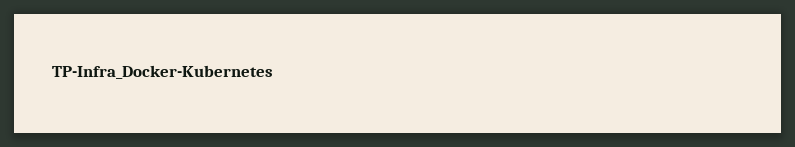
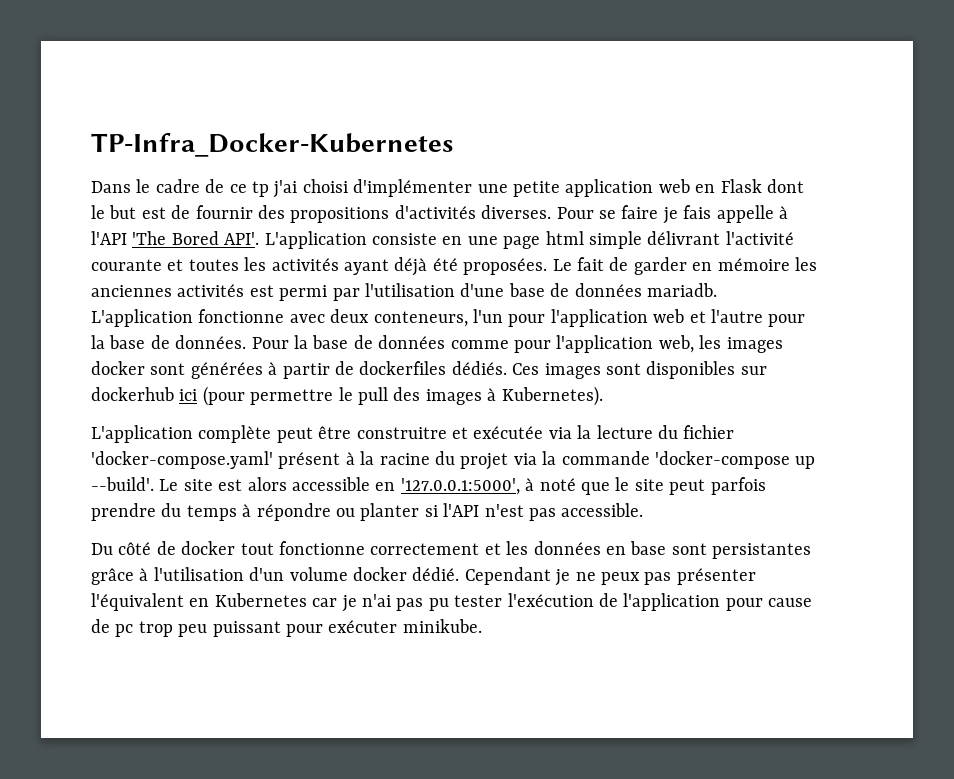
+ Dans le cadre de ce tp j'ai choisi d'implémenter une petite application web en Flask dont le but est de fournir des propositions d'activités diverses. Pour se faire je fais appelle à l'API 'The Bored API'. L'application consiste en une page html simple délivrant l'activité courante et toutes les activités ayant déjà été proposées. Le fait de garder en mémoire les anciennes activités est permi par l'utilisation d'une base de données mariadb. L'application fonctionne avec deux conteneurs, l'un pour l'application web et l'autre pour la base de données. Pour la base de données comme pour l'application web, les images docker sont générées à partir de dockerfiles dédiés. Ces images sont disponibles sur dockerhub ici (pour permettre le pull des images à Kubernetes).
+ L'application complète peut être construitre et exécutée via la lecture du fichier 'docker-compose.yaml' présent à la racine du projet via la commande 'docker-compose up --build'. Le site est alors accessible en '127.0.0.1:5000', à noté que le site peut parfois prendre du temps à répondre ou planter si l'API n'est pas accessible.
+ Du côté de docker tout fonctionne correctement et les données en base sont persistantes grâce à l'utilisation d'un volume docker dédié. Cependant je ne peux pas présenter l'équivalent en Kubernetes car je n'ai pas pu tester l'exécution de l'application pour cause de pc trop peu puissant pour exécuter minikube.

